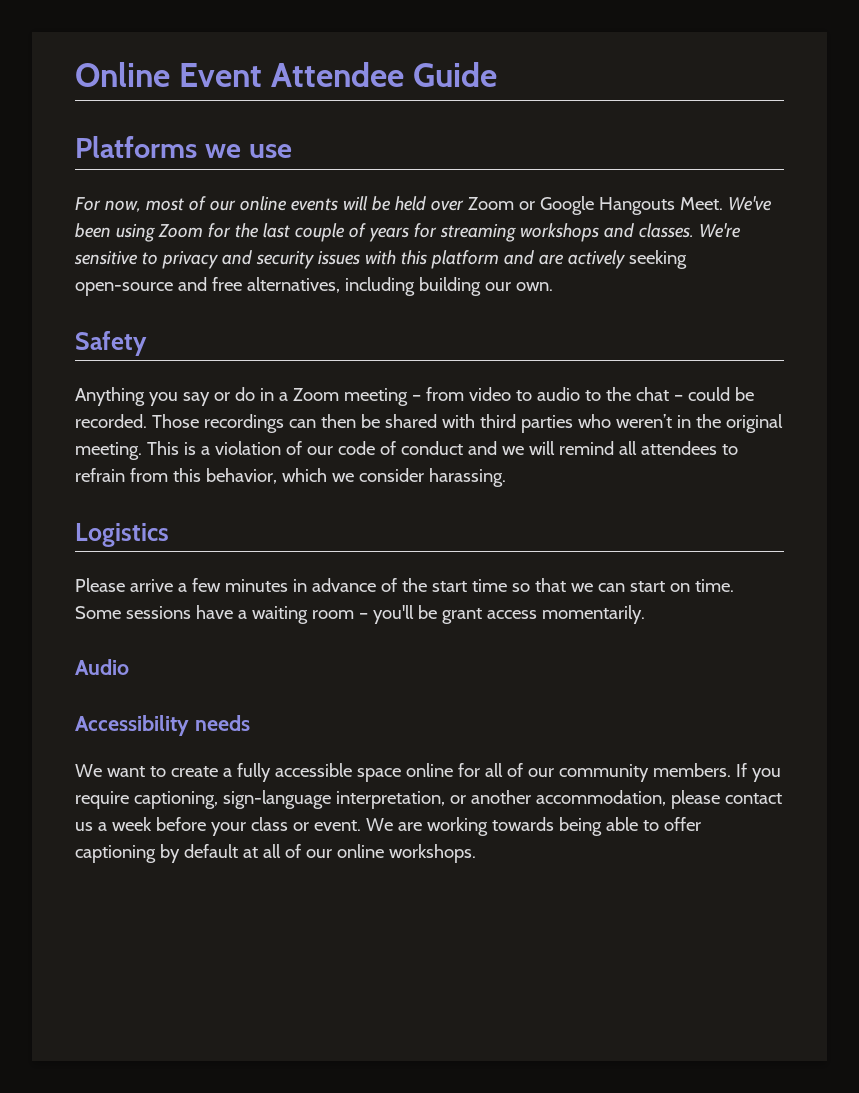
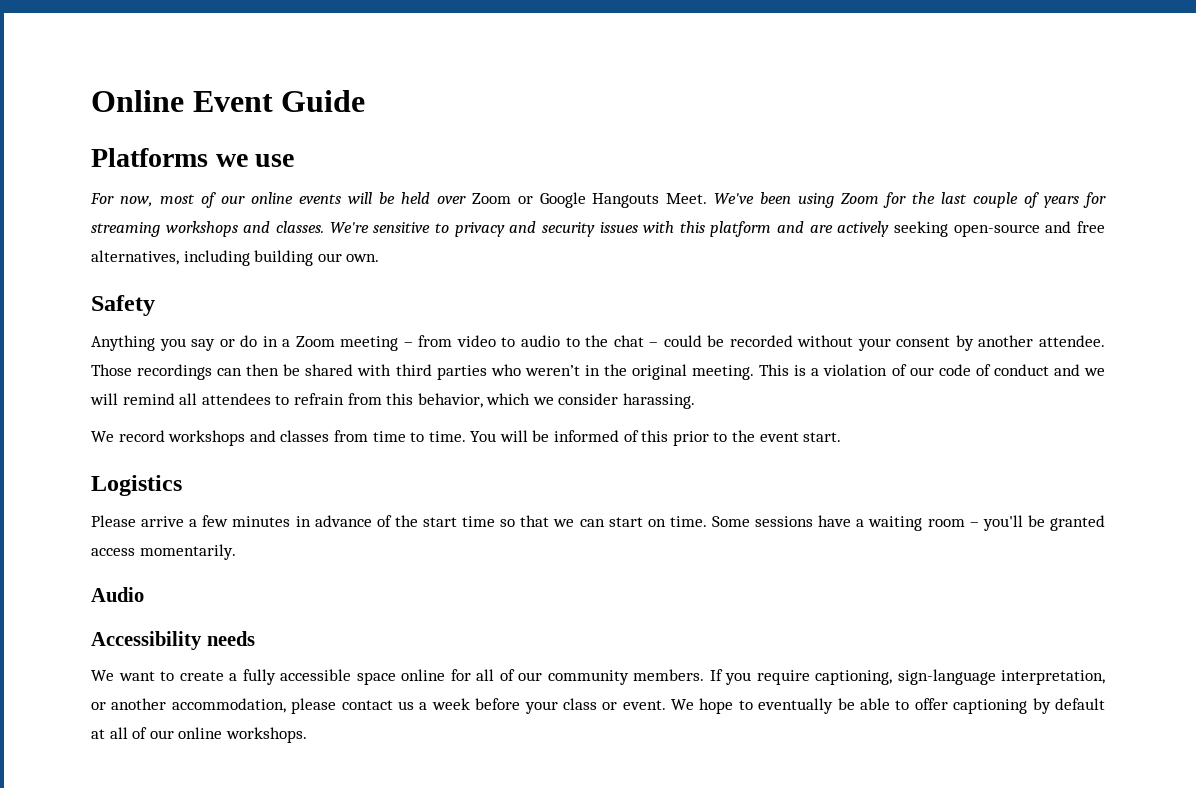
- Online Event Attendee Guide
+ Online Event Guide
- Anything you say or do in a Zoom meeting – from video to audio to the chat – could be recorded.
+ Anything you say or do in a Zoom meeting – from video to audio to the chat – could be recorded without your consent by another attendee.
+ We record workshops and classes from time to time. You will be informed of this prior to the event start.
- Some sessions have a waiting room – you'll be grant access momentarily.
+ Some sessions have a waiting room – you'll be granted access momentarily.
- We are working towards being able to offer captioning by default at all of our online workshops.
+ We hope to eventually be able to offer captioning by default at all of our online workshops.

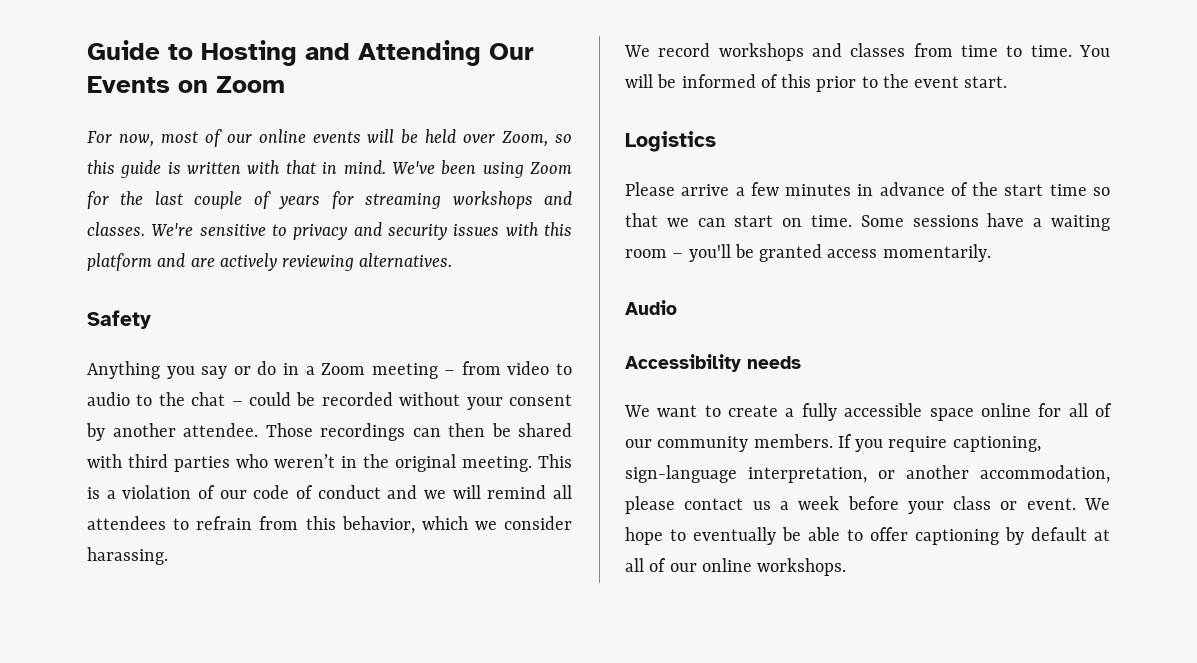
- Online Event Guide
- Platforms we use
+ Guide to Hosting and Attending Our Events on Zoom
- For now, most of our online events will be held over Zoom or Google Hangouts Meet.
+ For now, most of our online events will be held over Zoom, so this guide is written with that in mind.
- We're sensitive to privacy and security issues with this platform and are actively seeking open-source and free alternatives, including building our own.
+ We're sensitive to privacy and security issues with this platform and are actively reviewing alternatives.

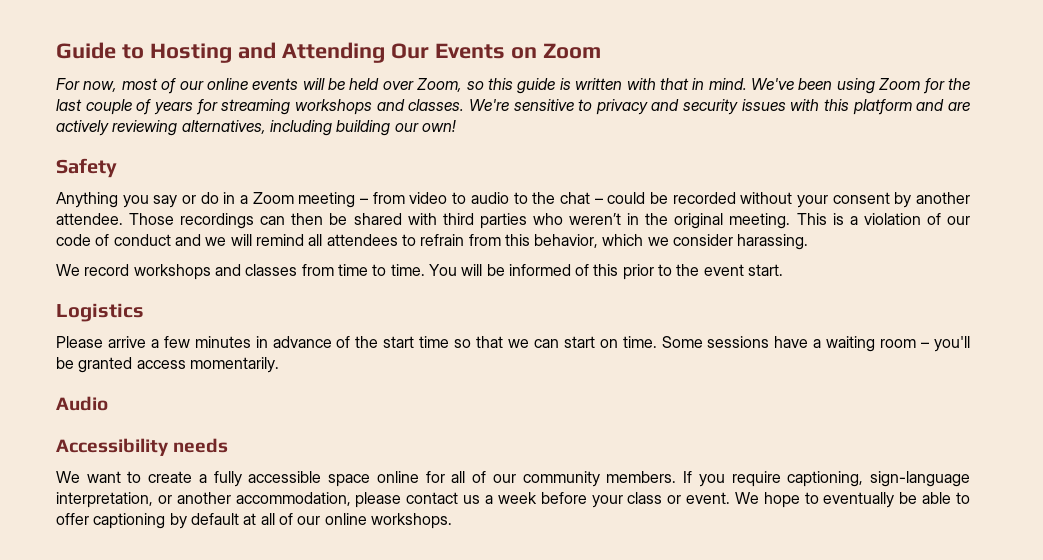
- We're sensitive to privacy and security issues with this platform and are actively reviewing alternatives.
+ We're sensitive to privacy and security issues with this platform and are actively reviewing alternatives, including building our own!

